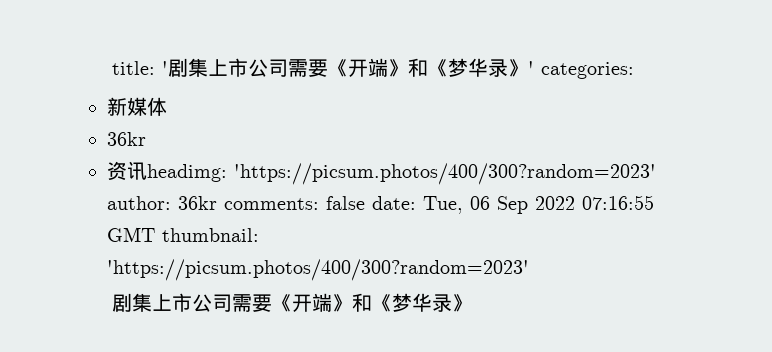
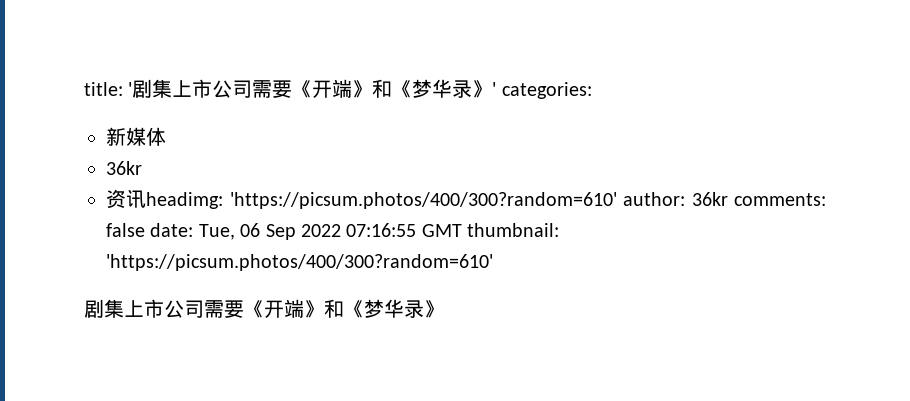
- 资讯headimg: 'https://picsum.photos/400/300?random=2023' author: 36kr comments: false date: Tue, 06 Sep 2022 07:16:55 GMT thumbnail: 'https://picsum.photos/400/300?random=2023'
+ 资讯headimg: 'https://picsum.photos/400/300?random=610' author: 36kr comments: false date: Tue, 06 Sep 2022 07:16:55 GMT thumbnail: 'https://picsum.photos/400/300?random=610'

